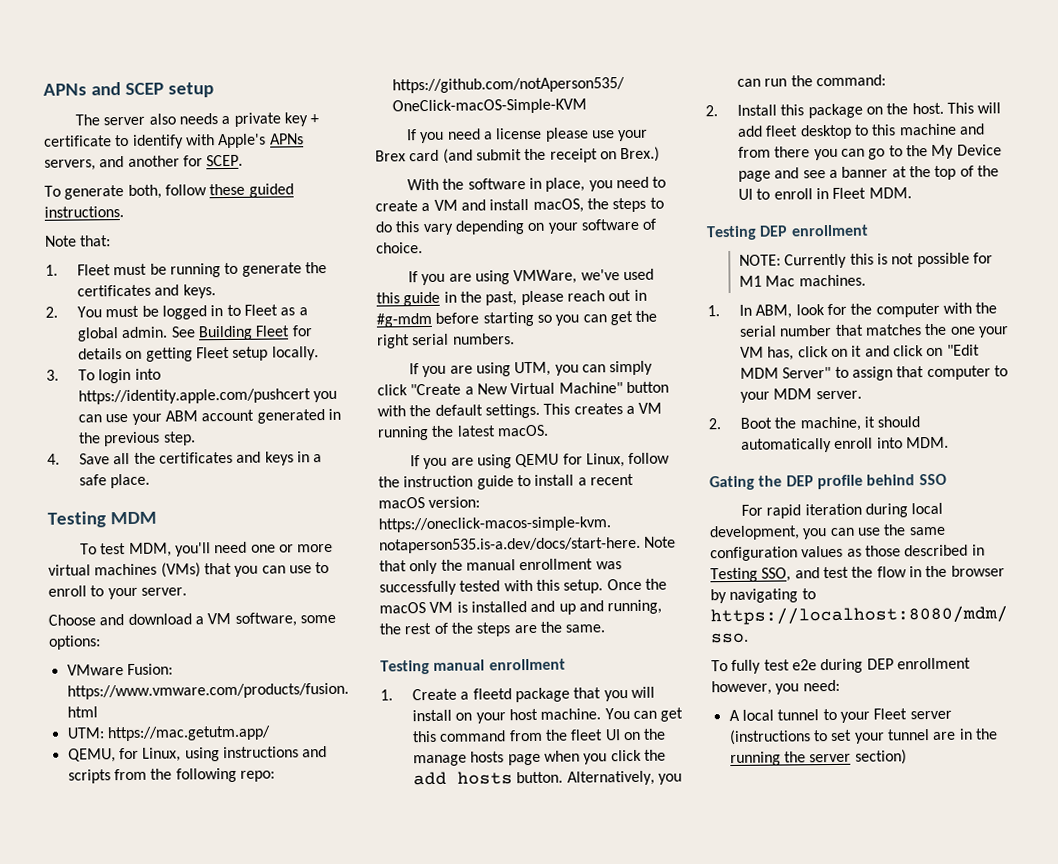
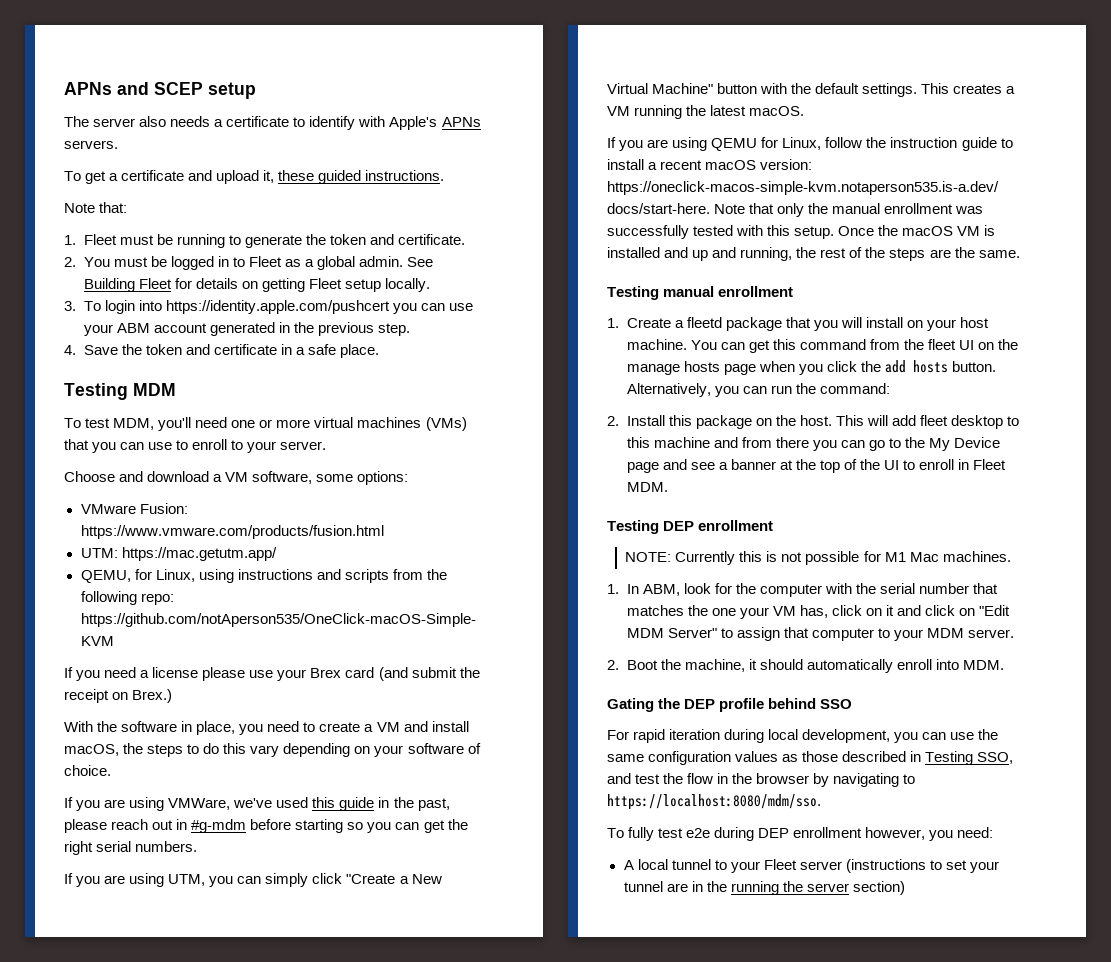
- The server also needs a private key + certificate to identify with Apple's APNs servers, and another for SCEP.
- To generate both, follow these guided instructions.
+ The server also needs a certificate to identify with Apple's APNs servers.
+ To get a certificate and upload it, these guided instructions.
- 1. Fleet must be running to generate the certificates and keys.
+ 1. Fleet must be running to generate the token and certificate.
- 4. Save all the certificates and keys in a safe place.
+ 4. Save the token and certificate in a safe place.

